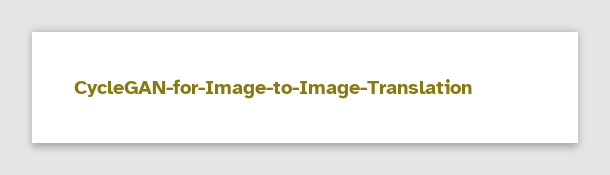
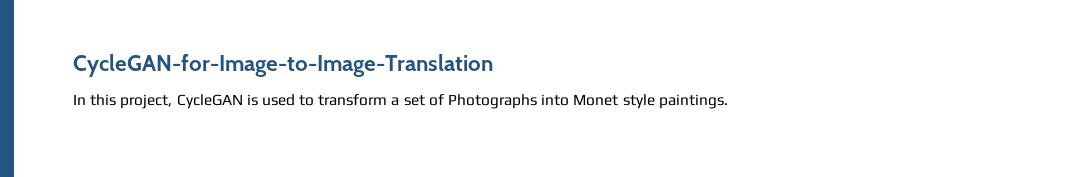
+ In this project, CycleGAN is used to transform a set of Photographs into Monet style paintings.

